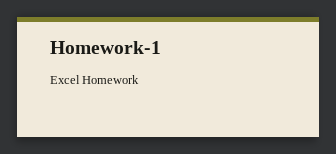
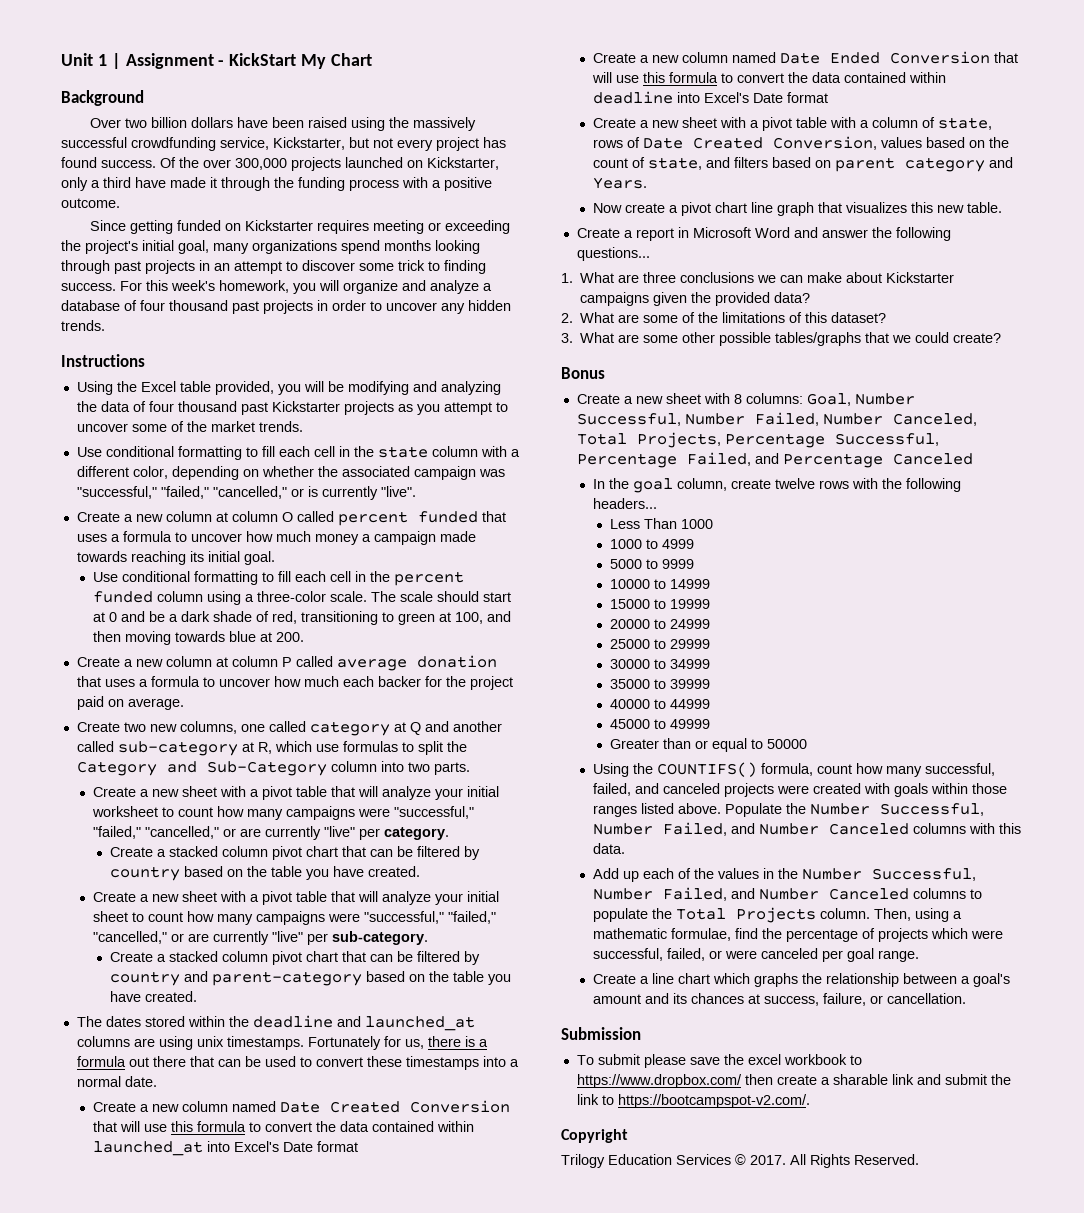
- Homework-1
- Excel Homework
+ Unit 1 | Assignment - KickStart My Chart
+ Background
+ Over two billion dollars have been raised using the massively successful crowdfunding service, Kickstarter, but not every project has found success. Of the over 300,000 projects launched on Kickstarter, only a third have made it through the funding process with a positive outcome.
+ Since getting funded on Kickstarter requires meeting or exceeding the project's initial goal, many organizations spend months looking through past projects in an attempt to discover some trick to finding success. For this week's homework, you will organize and analyze a database of four thousand past projects in order to uncover any hidden trends.
+ Instructions
+ Using the Excel table provided, you will be modifying and analyzing the data of four thousand past Kickstarter projects as you attempt to uncover some of the market trends.
+ Use conditional formatting to fill each cell in the state column with a different color, depending on whether the associated campaign was "successful," "failed," "cancelled," or is currently "live".
+ Create a new column at column O called percent funded that uses a formula to uncover how much money a campaign made towards reaching its initial goal.
+ Use conditional formatting to fill each cell in the percent funded column using a three-color scale. The scale should start at 0 and be a dark shade of red, transitioning to green at 100, and then moving towards blue at 200.
+ Create a new column at column P called average donation that uses a formula to uncover how much each backer for the project paid on average.
+ Create two new columns, one called category at Q and another called sub-category at R, which use formulas to split the Category and Sub-Category column into two parts.
+ Create a new sheet with a pivot table that will analyze your initial worksheet to count how many campaigns were "successful," "failed," "cancelled," or are currently "live" per category.
+ Create a stacked column pivot chart that can be filtered by country based on the table you have created.
+ Create a new sheet with a pivot table that will analyze your initial sheet to count how many campaigns were "successful," "failed," "cancelled," or are currently "live" per sub-category.
+ Create a stacked column pivot chart that can be filtered by country and parent-category based on the table you have created.
+ The dates stored within the deadline and launched_at columns are using unix timestamps. Fortunately for us, there is a formula out there that can be used to convert these timestamps into a normal date.
+ Create a new column named Date Created Conversion that will use this formula to convert the data contained within launched_at into Excel's Date format
+ Create a new column named Date Ended Conversion that will use this formula to convert the data contained within deadline into Excel's Date format
+ Create a new sheet with a pivot table with a column of state, rows of Date Created Conversion, values based on the count of state, and filters based on parent category and Years.
+ Now create a pivot chart line graph that visualizes this new table.
+ Create a report in Microsoft Word and answer the following questions...
+ 1. What are three conclusions we can make about Kickstarter campaigns given the provided data?
+ 2. What are some of the limitations of this dataset?
+ 3. What are some other possible tables/graphs that we could create?
+ Bonus
+ Create a new sheet with 8 columns: Goal, Number Successful, Number Failed, Number Canceled, Total Projects, Percentage Successful, Percentage Failed, and Percentage Canceled
+ In the goal column, create twelve rows with the following headers...
+ Less Than 1000
+ 1000 to 4999
+ 5000 to 9999
+ 10000 to 14999
+ 15000 to 19999
+ 20000 to 24999
+ 25000 to 29999
+ 30000 to 34999
+ 35000 to 39999
+ 40000 to 44999
+ 45000 to 49999
+ Greater than or equal to 50000
+ Using the COUNTIFS() formula, count how many successful, failed, and canceled projects were created with goals within those ranges listed above. Populate the Number Successful, Number Failed, and Number Canceled columns with this data.
+ Add up each of the values in the Number Successful, Number Failed, and Number Canceled columns to populate the Total Projects column. Then, using a mathematic formulae, find the percentage of projects which were successful, failed, or were canceled per goal range.
+ Create a line chart which graphs the relationship between a goal's amount and its chances at success, failure, or cancellation.
+ Submission
+ To submit please save the excel workbook to https://www.dropbox.com/ then create a sharable link and submit the link to https://bootcampspot-v2.com/.
+ Copyright
+ Trilogy Education Services © 2017. All Rights Reserved.

